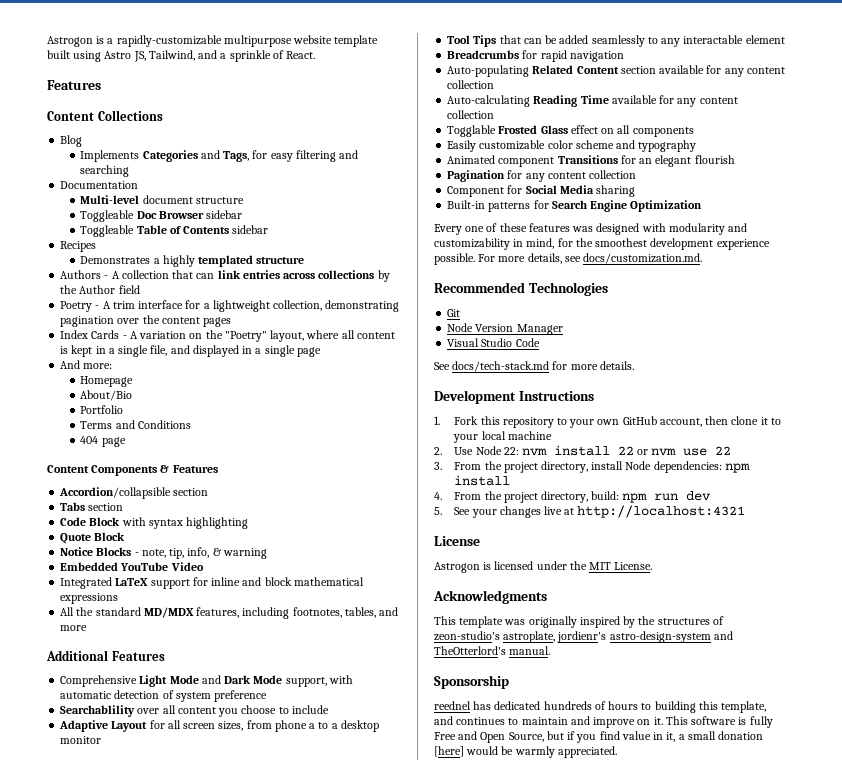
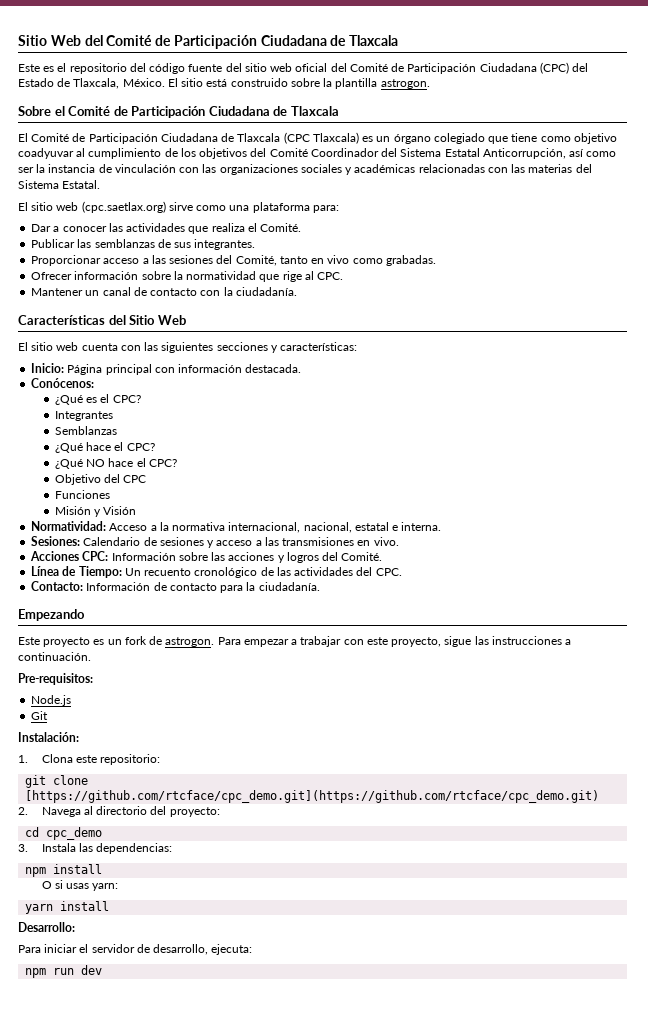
- Astrogon is a rapidly-customizable multipurpose website template built using Astro JS, Tailwind, and a sprinkle of React.
- Features
- Content Collections
- Blog
- Implements Categories and Tags, for easy filtering and searching
- Documentation
- Multi-level document structure
- Toggleable Doc Browser sidebar
- Toggleable Table of Contents sidebar
- Recipes
- Demonstrates a highly templated structure
- Authors - A collection that can link entries across collections by the Author field
- Poetry - A trim interface for a lightweight collection, demonstrating pagination over the content pages
- Index Cards - A variation on the "Poetry" layout, where all content is kept in a single file, and displayed in a single page
- And more:
- Homepage
- About/Bio
- Portfolio
- Terms and Conditions
- 404 page
- Content Components & Features
- Accordion/collapsible section
- Tabs section
- Code Block with syntax highlighting
- Quote Block
- Notice Blocks - note, tip, info, & warning
- Embedded YouTube Video
- Integrated LaTeX support for inline and block mathematical expressions
- All the standard MD/MDX features, including footnotes, tables, and more
- Additional Features
- Comprehensive Light Mode and Dark Mode support, with automatic detection of system preference
- Searchablility over all content you choose to include
- Adaptive Layout for all screen sizes, from phone a to a desktop monitor
- Tool Tips that can be added seamlessly to any interactable element
- Breadcrumbs for rapid navigation
- Auto-populating Related Content section available for any content collection
- Auto-calculating Reading Time available for any content collection
- Togglable Frosted Glass effect on all components
- Easily customizable color scheme and typography
- Animated component Transitions for an elegant flourish
- Pagination for any content collection
- Component for Social Media sharing
- Built-in patterns for Search Engine Optimization
- Every one of these features was designed with modularity and customizability in mind, for the smoothest development experience possible. For more details, see docs/customization.md.
- Recommended Technologies
+ Sitio Web del Comité de Participación Ciudadana de Tlaxcala
+ Este es el repositorio del código fuente del sitio web oficial del Comité de Participación Ciudadana (CPC) del Estado de Tlaxcala, México. El sitio está construido sobre la plantilla astrogon.
+ Sobre el Comité de Participación Ciudadana de Tlaxcala
+ El Comité de Participación Ciudadana de Tlaxcala (CPC Tlaxcala) es un órgano colegiado que tiene como objetivo coadyuvar al cumplimiento de los objetivos del Comité Coordinador del Sistema Estatal Anticorrupción, así como ser la instancia de vinculación con las organizaciones sociales y académicas relacionadas con las materias del Sistema Estatal.
+ El sitio web (cpc.saetlax.org) sirve como una plataforma para:
+ Dar a conocer las actividades que realiza el Comité.
+ Publicar las semblanzas de sus integrantes.
+ Proporcionar acceso a las sesiones del Comité, tanto en vivo como grabadas.
+ Ofrecer información sobre la normatividad que rige al CPC.
+ Mantener un canal de contacto con la ciudadanía.
+ Características del Sitio Web
+ El sitio web cuenta con las siguientes secciones y características:
+ Inicio: Página principal con información destacada.
+ Conócenos:
+ ¿Qué es el CPC?
+ Integrantes
+ Semblanzas
+ ¿Qué hace el CPC?
+ ¿Qué NO hace el CPC?
+ Objetivo del CPC
+ Funciones
+ Misión y Visión
+ Normatividad: Acceso a la normativa internacional, nacional, estatal e interna.
+ Sesiones: Calendario de sesiones y acceso a las transmisiones en vivo.
+ Acciones CPC: Información sobre las acciones y logros del Comité.
+ Línea de Tiempo: Un recuento cronológico de las actividades del CPC.
+ Contacto: Información de contacto para la ciudadanía.
+ Empezando
+ Este proyecto es un fork de astrogon. Para empezar a trabajar con este proyecto, sigue las instrucciones a continuación.
+ Pre-requisitos:
+ Node.js
  Git
- Node Version Manager
- Visual Studio Code
- See docs/tech-stack.md for more details.
- Development Instructions
- 1. Fork this repository to your own GitHub account, then clone it to your local machine
- 2. Use Node 22: nvm install 22 or nvm use 22
- 3. From the project directory, install Node dependencies: npm install
- 4. From the project directory, build: npm run dev
- 5. See your changes live at http://localhost:4321
- License
- Astrogon is licensed under the MIT License.
- Acknowledgments
- This template was originally inspired by the structures of zeon-studio's astroplate, jordienr's astro-design-system and TheOtterlord's manual.
- Sponsorship
- reednel has dedicated hundreds of hours to building this template, and continues to maintain and improve on it. This software is fully Free and Open Source, but if you find value in it, a small donation [here] would be warmly appreciated.
+ Instalación:
+ 1. Clona este repositorio:
+ git clone [https://github.com/rtcface/cpc_demo.git](https://github.com/rtcface/cpc_demo.git)
+ 2. Navega al directorio del proyecto:
+ cd cpc_demo
+ 3. Instala las dependencias:
+ npm install
+ O si usas yarn:
+ yarn install
+ Desarrollo:
+ Para iniciar el servidor de desarrollo, ejecuta:
+ npm run dev

